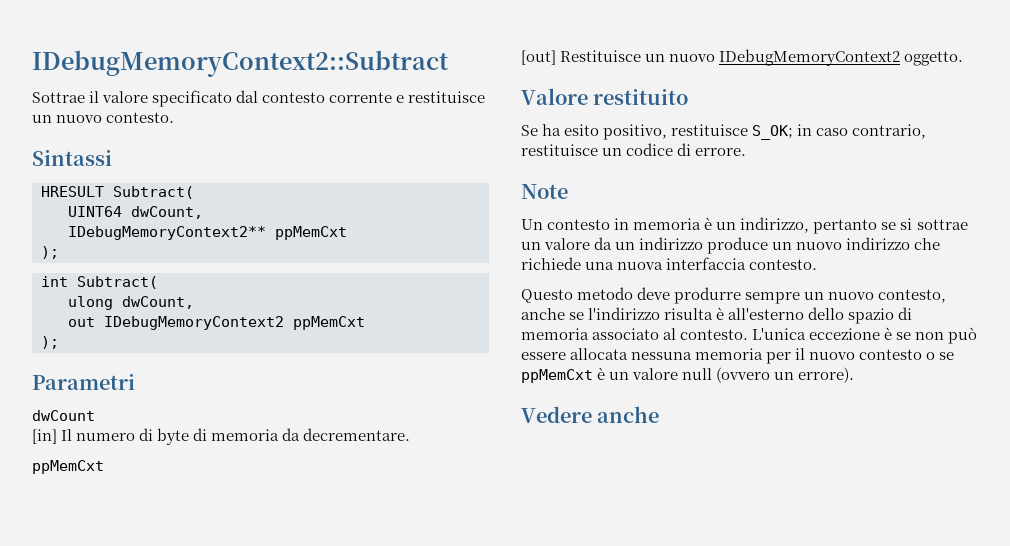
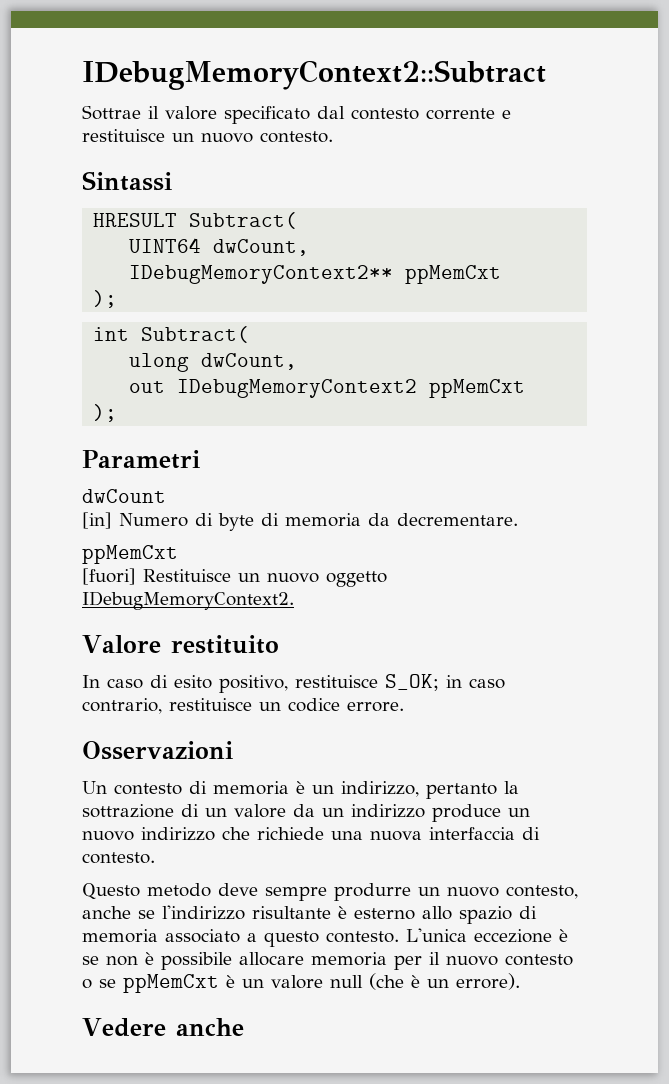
- [in] Il numero di byte di memoria da decrementare.
+ [in] Numero di byte di memoria da decrementare.
- [out] Restituisce un nuovo IDebugMemoryContext2 oggetto.
+ [fuori] Restituisce un nuovo oggetto IDebugMemoryContext2.
- Se ha esito positivo, restituisce S_OK; in caso contrario, restituisce un codice di errore.
+ In caso di esito positivo, restituisce S_OK; in caso contrario, restituisce un codice errore.
- Note
+ Osservazioni
- Un contesto in memoria è un indirizzo, pertanto se si sottrae un valore da un indirizzo produce un nuovo indirizzo che richiede una nuova interfaccia contesto.
+ Un contesto di memoria è un indirizzo, pertanto la sottrazione di un valore da un indirizzo produce un nuovo indirizzo che richiede una nuova interfaccia di contesto.
- Questo metodo deve produrre sempre un nuovo contesto, anche se l'indirizzo risulta è all'esterno dello spazio di memoria associato al contesto.
+ Questo metodo deve sempre produrre un nuovo contesto, anche se l'indirizzo risultante è esterno allo spazio di memoria associato a questo contesto.
- L'unica eccezione è se non può essere allocata nessuna memoria per il nuovo contesto o se ppMemCxt è un valore null (ovvero un errore).
+ L'unica eccezione è se non è possibile allocare memoria per il nuovo contesto o se ppMemCxt è un valore null (che è un errore).

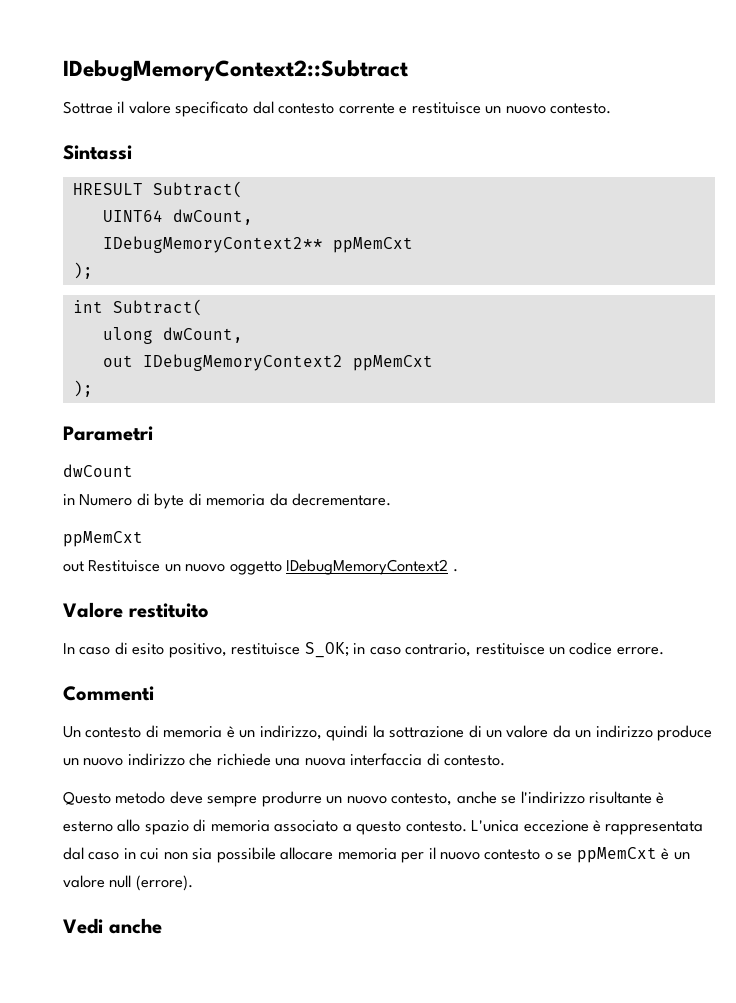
- [in] Numero di byte di memoria da decrementare.
+ in Numero di byte di memoria da decrementare.
- [fuori] Restituisce un nuovo oggetto IDebugMemoryContext2.
+ out Restituisce un nuovo oggetto IDebugMemoryContext2 .
- Osservazioni
+ Commenti
- Un contesto di memoria è un indirizzo, pertanto la sottrazione di un valore da un indirizzo produce un nuovo indirizzo che richiede una nuova interfaccia di contesto.
+ Un contesto di memoria è un indirizzo, quindi la sottrazione di un valore da un indirizzo produce un nuovo indirizzo che richiede una nuova interfaccia di contesto.
- L'unica eccezione è se non è possibile allocare memoria per il nuovo contesto o se ppMemCxt è un valore null (che è un errore).
- Vedere anche
+ L'unica eccezione è rappresentata dal caso in cui non sia possibile allocare memoria per il nuovo contesto o se ppMemCxt è un valore null (errore).
+ Vedi anche

